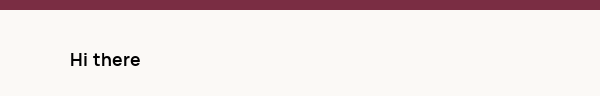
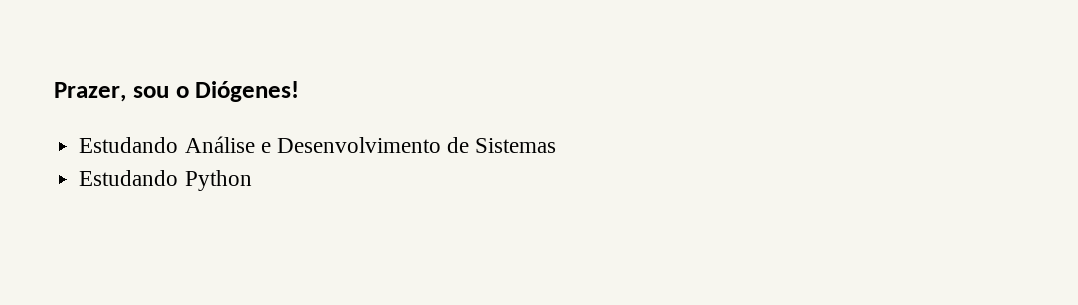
- Hi there
+ Prazer, sou o Diógenes!
+ Estudando Análise e Desenvolvimento de Sistemas
+ Estudando Python

